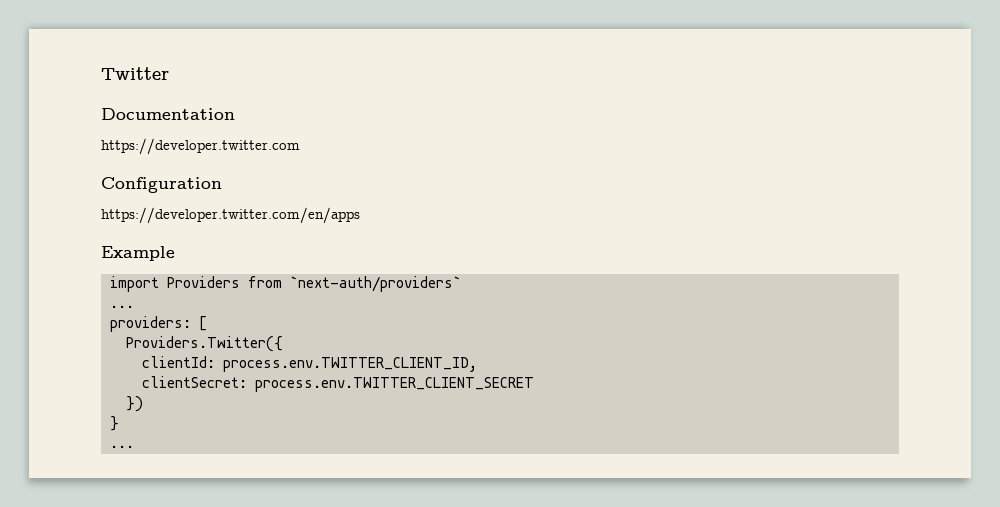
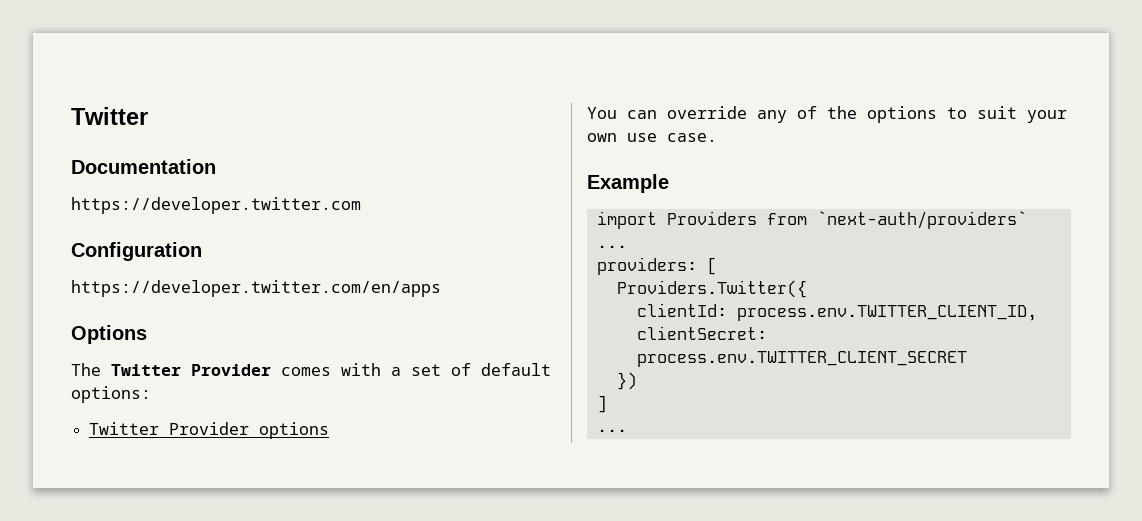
+ Options
+ The Twitter Provider comes with a set of default options:
+ Twitter Provider options
+ You can override any of the options to suit your own use case.
- }
+ ]

